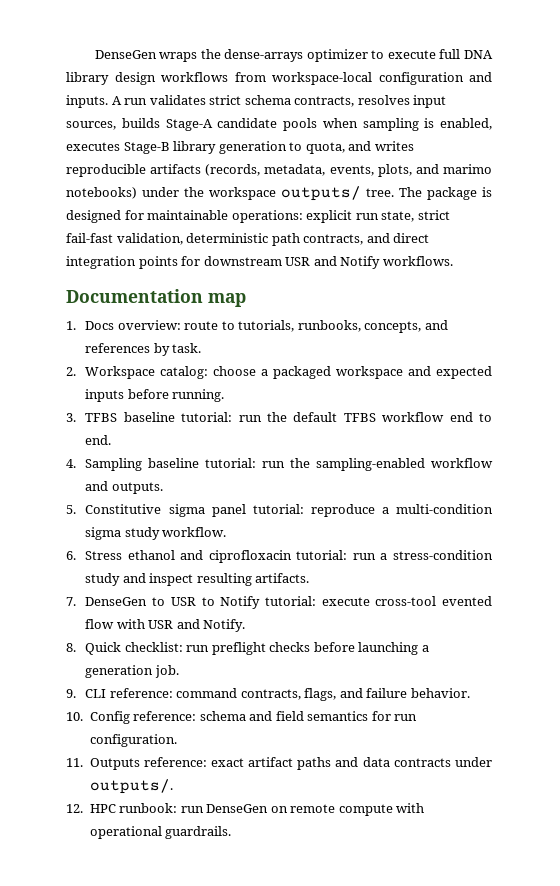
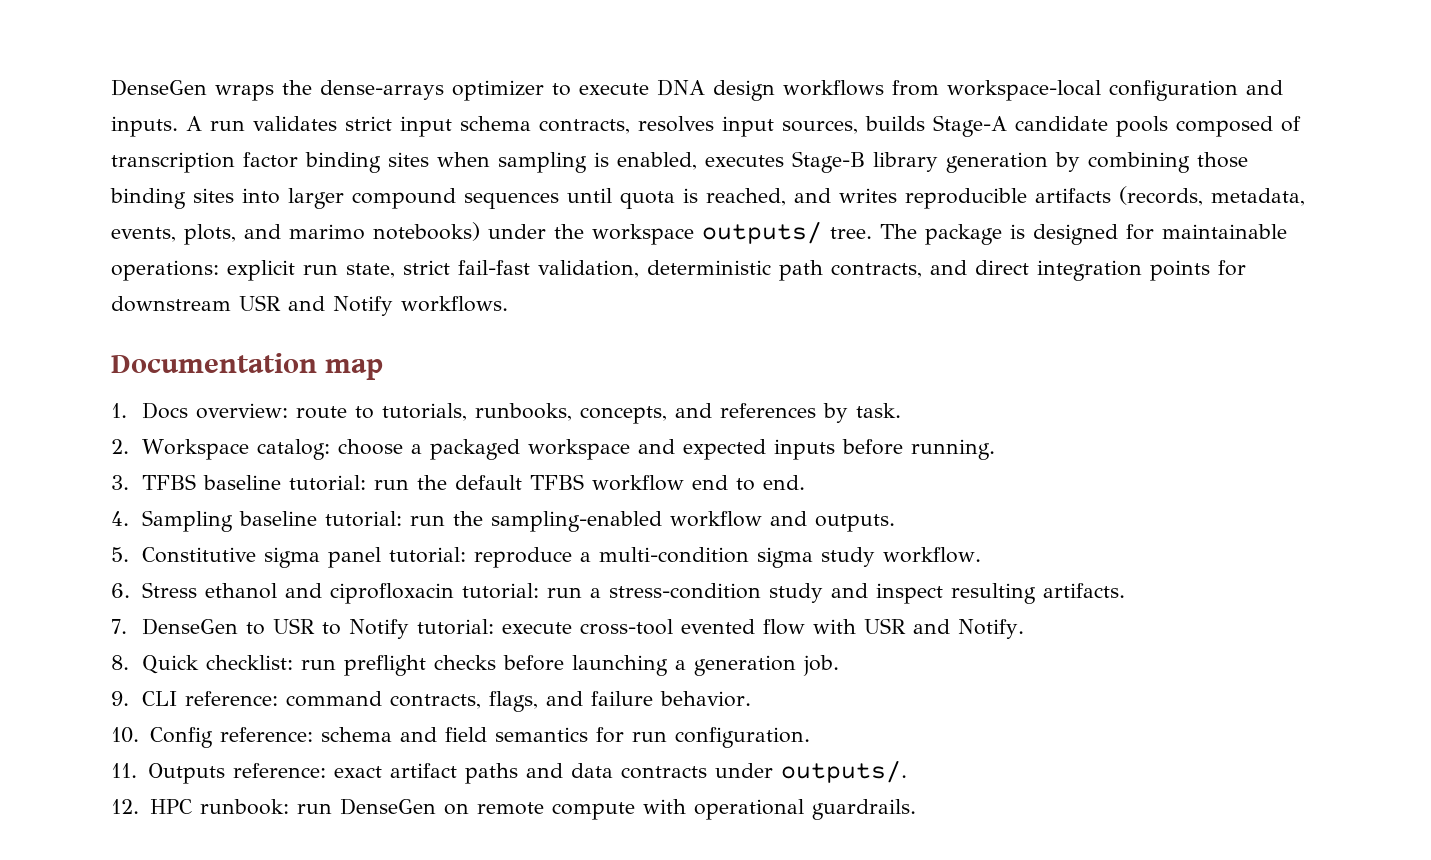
- DenseGen wraps the dense-arrays optimizer to execute full DNA library design workflows from workspace-local configuration and inputs.
+ DenseGen wraps the dense-arrays optimizer to execute DNA design workflows from workspace-local configuration and inputs.
- A run validates strict schema contracts, resolves input sources, builds Stage-A candidate pools when sampling is enabled, executes Stage-B library generation to quota, and writes reproducible artifacts (records, metadata, events, plots, and marimo notebooks) under the workspace outputs/ tree.
+ A run validates strict input schema contracts, resolves input sources, builds Stage-A candidate pools composed of transcription factor binding sites when sampling is enabled, executes Stage-B library generation by combining those binding sites into larger compound sequences until quota is reached, and writes reproducible artifacts (records, metadata, events, plots, and marimo notebooks) under the workspace outputs/ tree.

